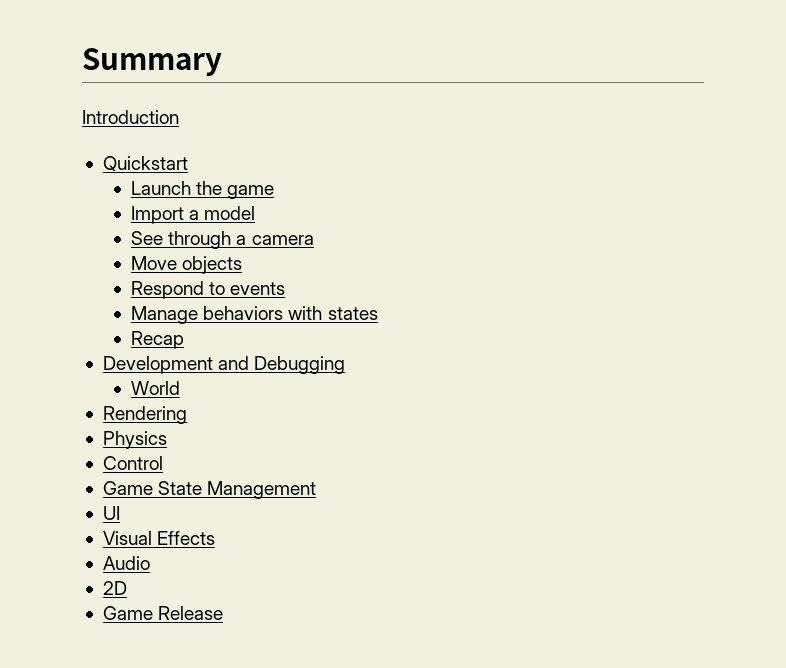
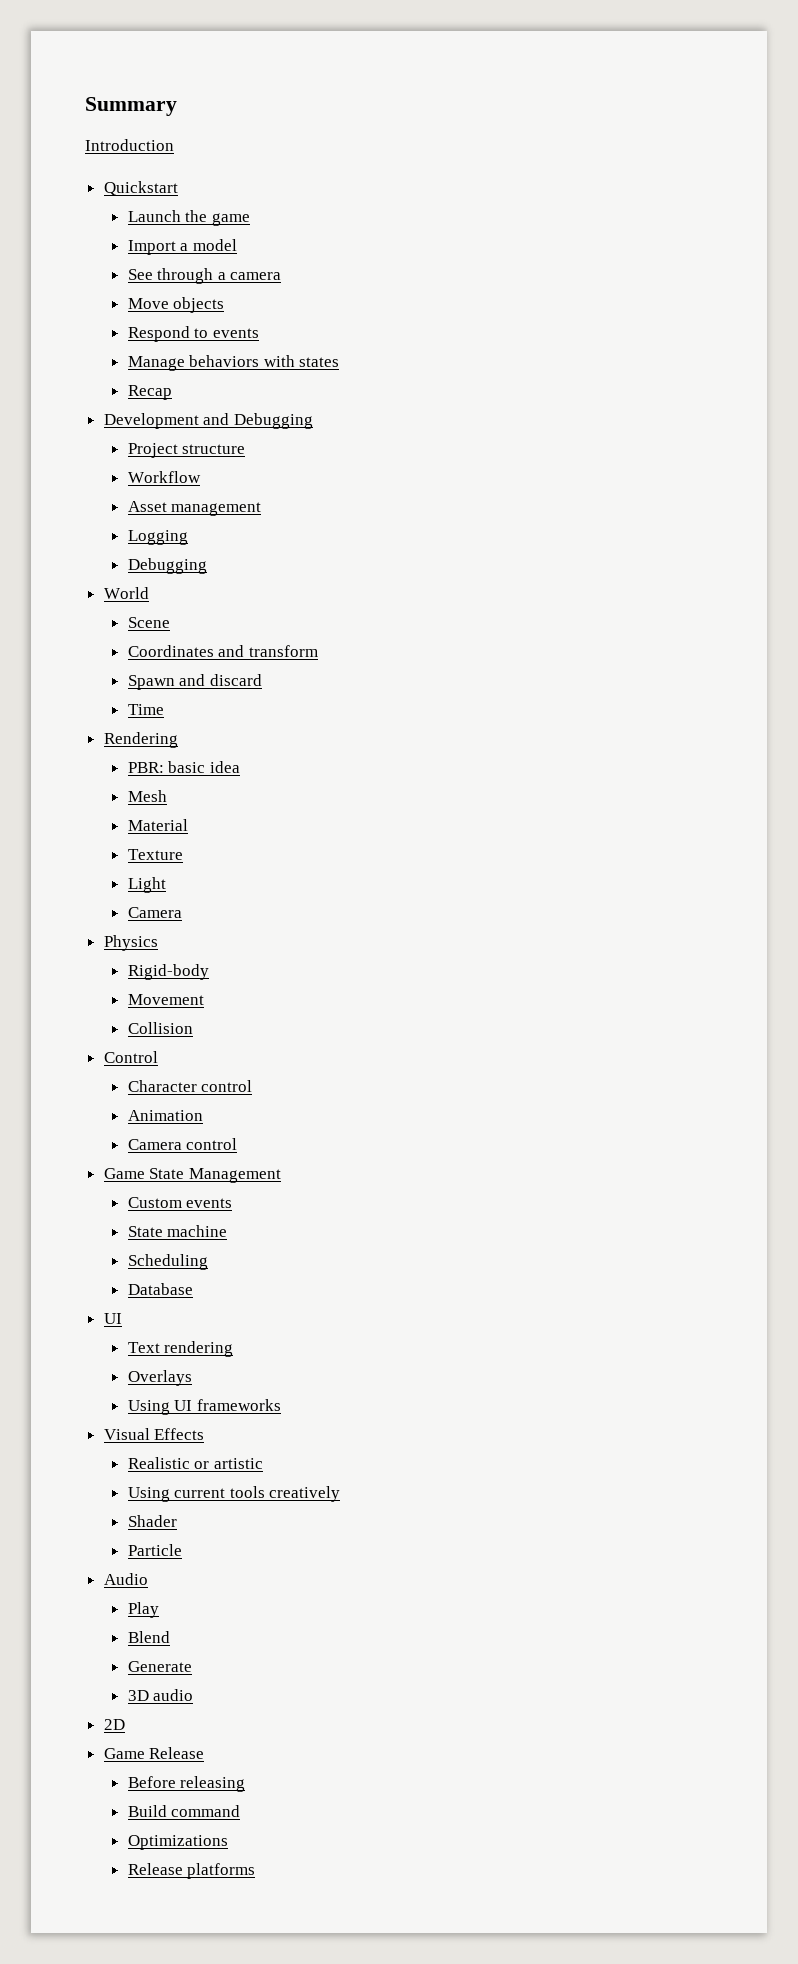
+ Project structure
+ Workflow
+ Asset management
+ Logging
+ Debugging
  World
+ Scene
+ Coordinates and transform
+ Spawn and discard
+ Time
  Rendering
+ PBR: basic idea
+ Mesh
+ Material
+ Texture
+ Light
+ Camera
  Physics
+ Rigid-body
+ Movement
+ Collision
  Control
+ Character control
+ Animation
+ Camera control
  Game State Management
+ Custom events
+ State machine
+ Scheduling
+ Database
  UI
+ Text rendering
+ Overlays
+ Using UI frameworks
  Visual Effects
+ Realistic or artistic
+ Using current tools creatively
+ Shader
+ Particle
  Audio
+ Play
+ Blend
+ Generate
+ 3D audio
  2D
  Game Release
+ Before releasing
+ Build command
+ Optimizations
+ Release platforms

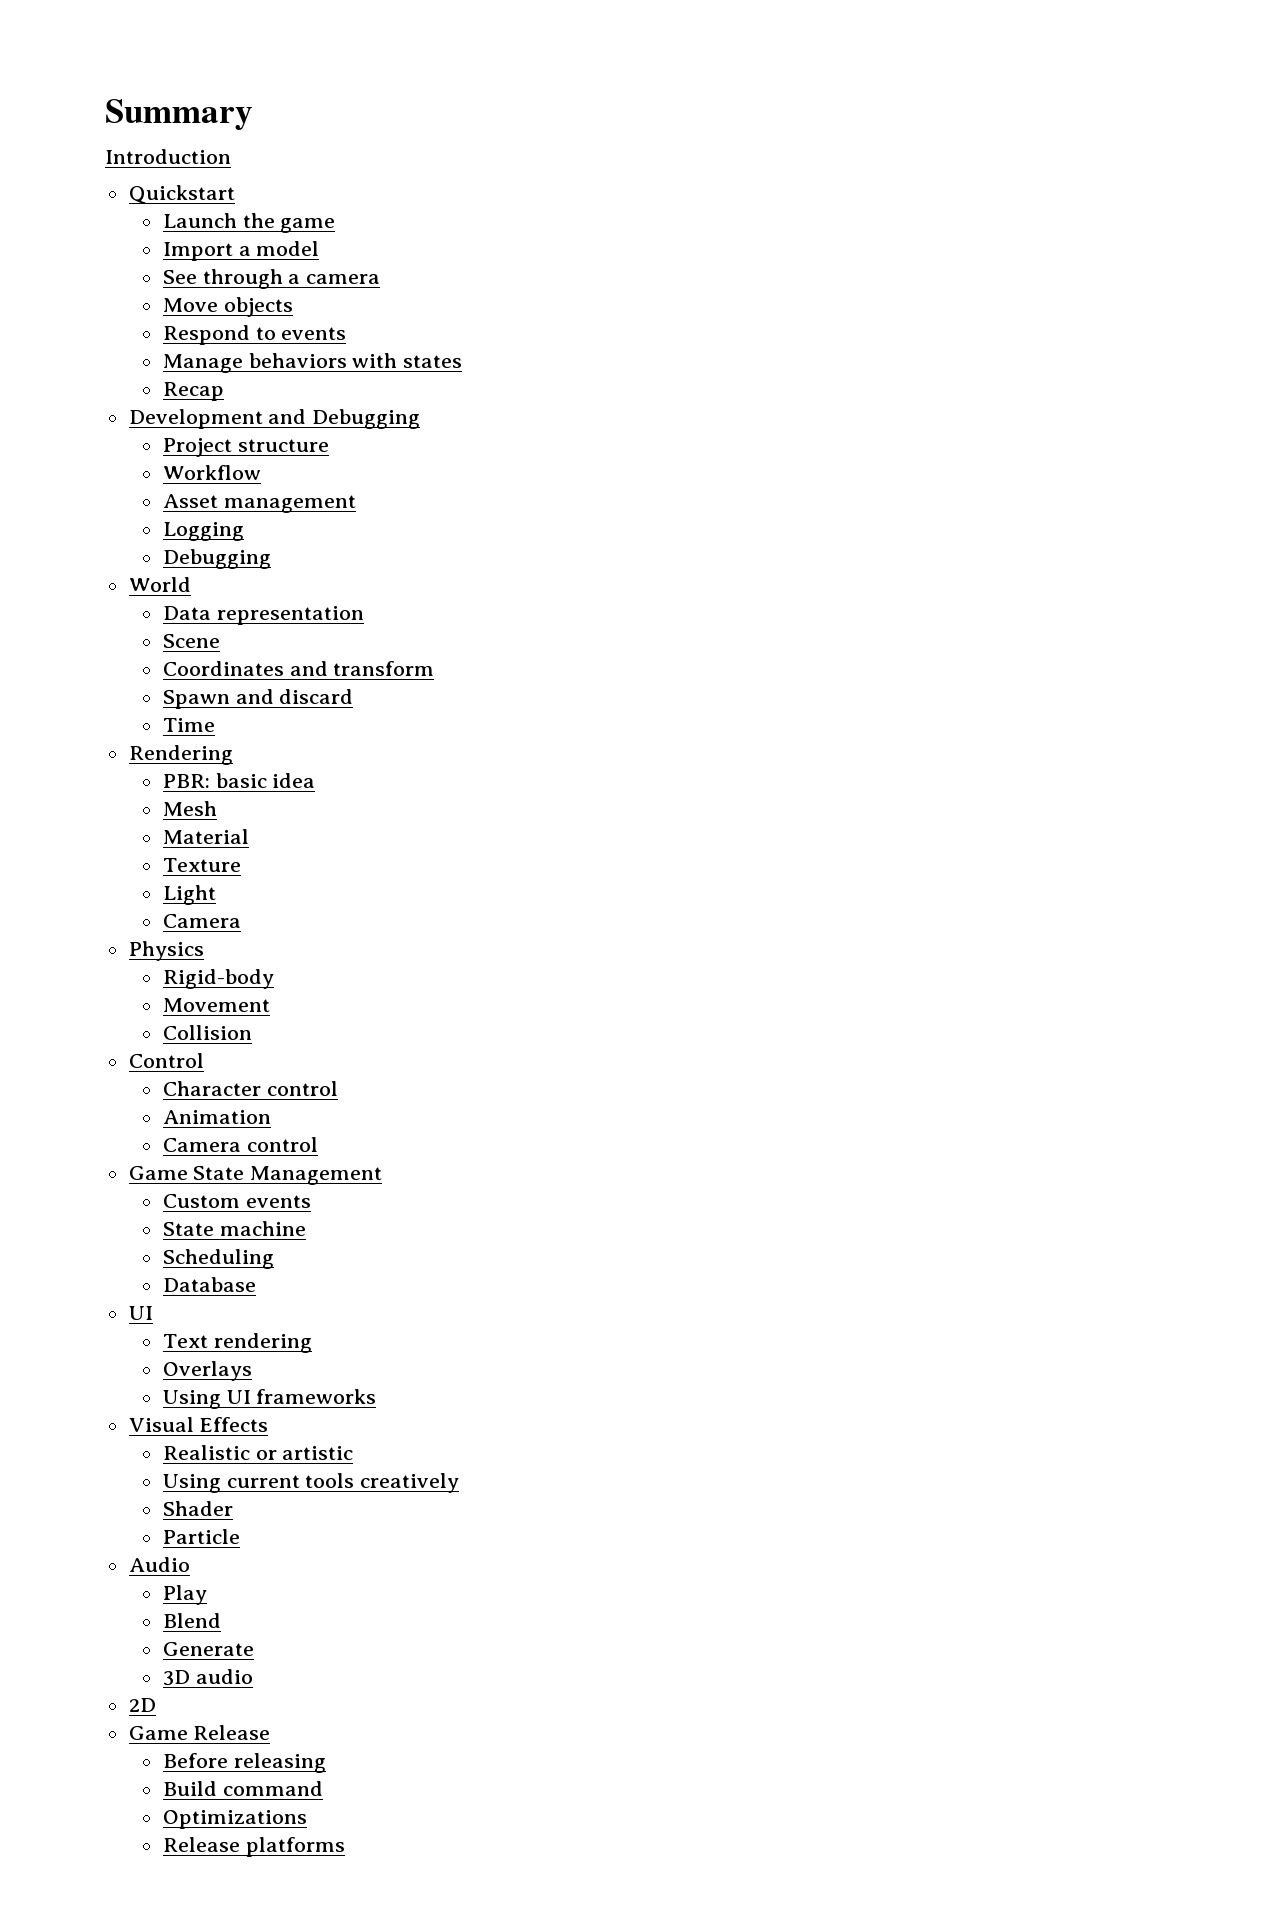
+ Data representation

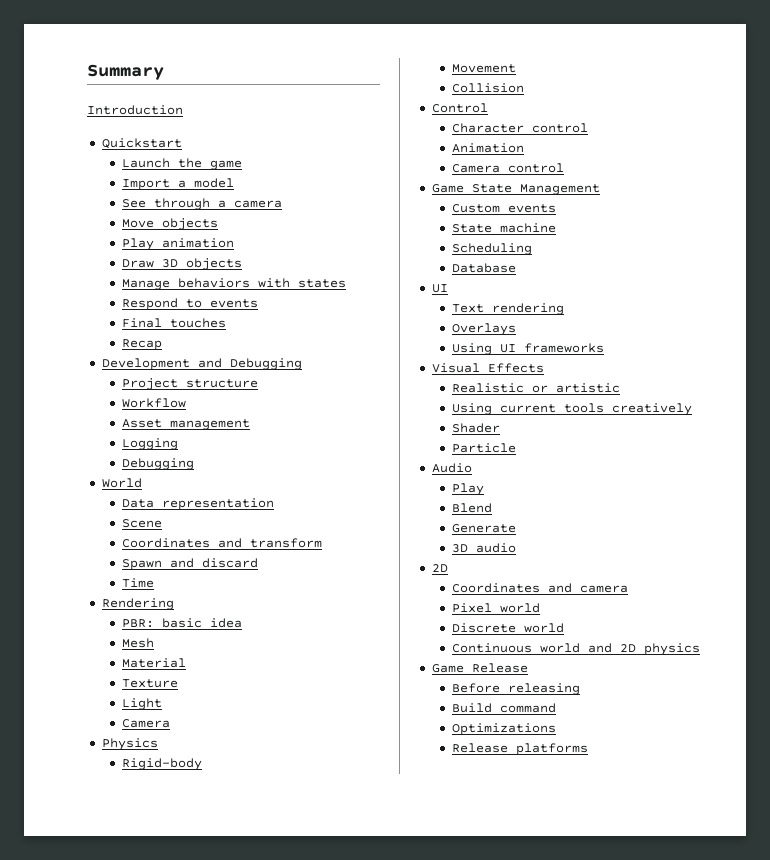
- Respond to events
+ Play animation
+ Draw 3D objects
+ Respond to events
+ Final touches
+ Coordinates and camera
+ Pixel world
+ Discrete world
+ Continuous world and 2D physics

